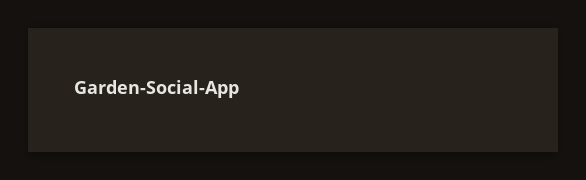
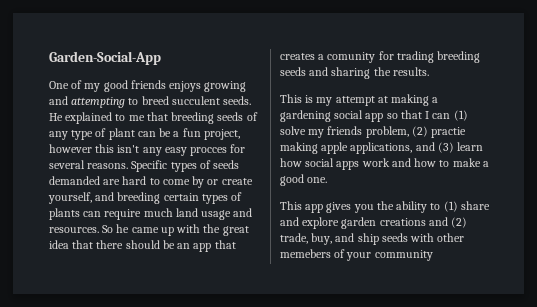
+ One of my good friends enjoys growing and attempting to breed succulent seeds. He explained to me that breeding seeds of any type of plant can be a fun project, however this isn't any easy procces for several reasons. Specific types of seeds demanded are hard to come by or create yourself, and breeding certain types of plants can require much land usage and resources. So he came up with the great idea that there should be an app that creates a comunity for trading breeding seeds and sharing the results.
+ This is my attempt at making a gardening social app so that I can (1) solve my friends problem, (2) practie making apple applications, and (3) learn how social apps work and how to make a good one.
+ This app gives you the ability to (1) share and explore garden creations and (2) trade, buy, and ship seeds with other memebers of your community

